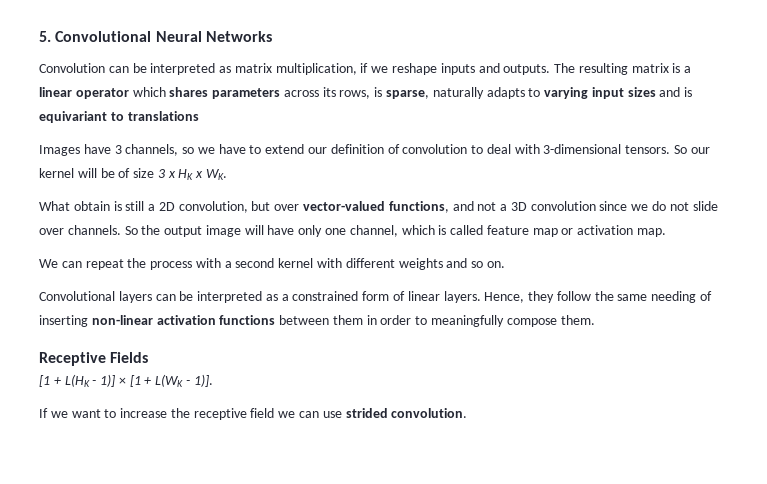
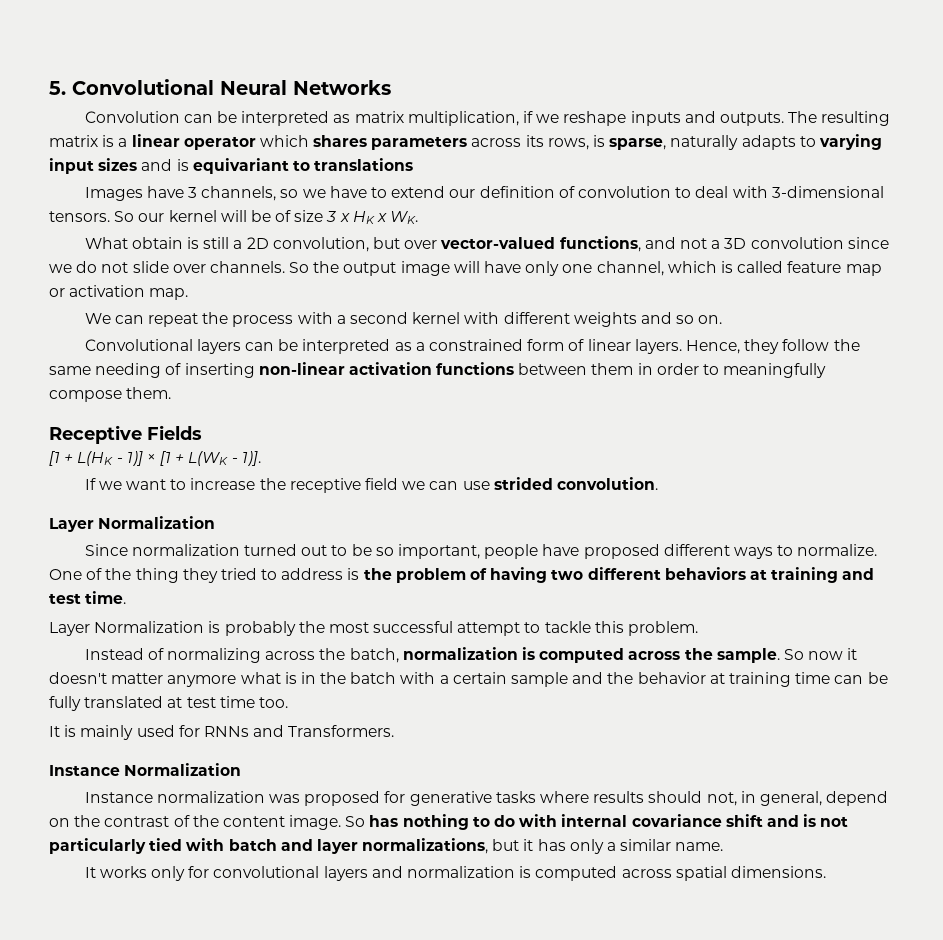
  If we want to increase the receptive field we can use strided convolution.
+ Layer Normalization
+ Since normalization turned out to be so important, people have proposed different ways to normalize. One of the thing they tried to address is the problem of having two different behaviors at training and test time.
+ Layer Normalization is probably the most successful attempt to tackle this problem.
+ Instead of normalizing across the batch, normalization is computed across the sample. So now it doesn't matter anymore what is in the batch with a certain sample and the behavior at training time can be fully translated at test time too.
+ It is mainly used for RNNs and Transformers.
+ Instance Normalization
+ Instance normalization was proposed for generative tasks where results should not, in general, depend on the contrast of the content image. So has nothing to do with internal covariance shift and is not particularly tied with batch and layer normalizations, but it has only a similar name.
+ It works only for convolutional layers and normalization is computed across spatial dimensions.

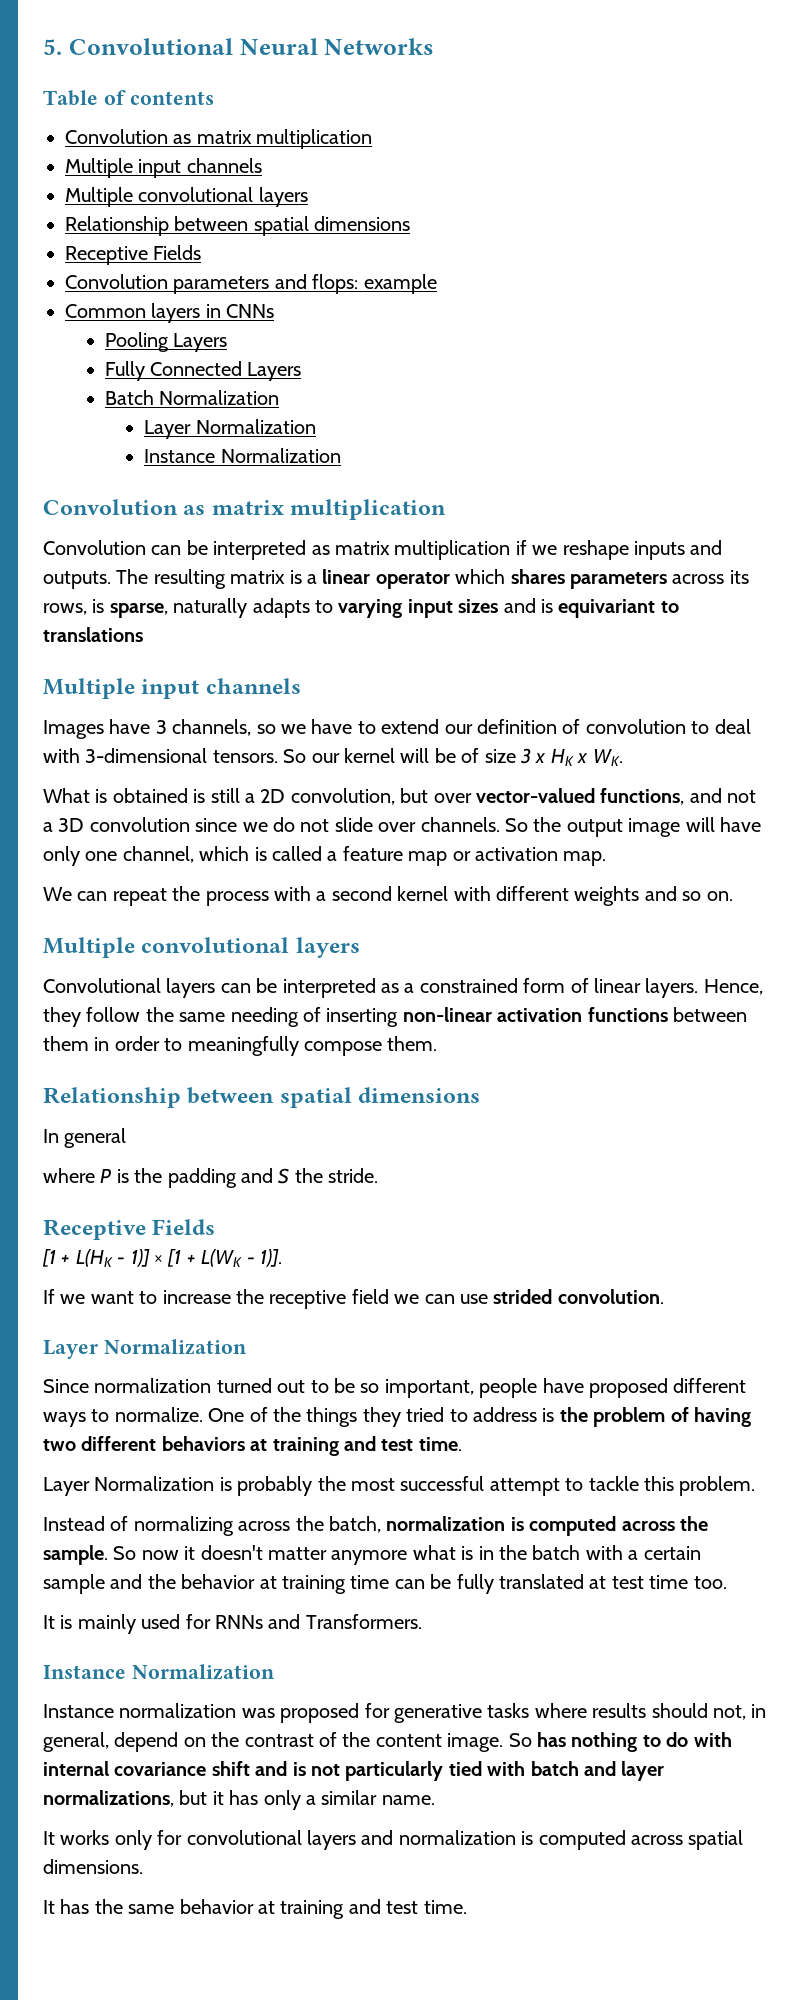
+ Table of contents
+ Convolution as matrix multiplication
+ Multiple input channels
+ Multiple convolutional layers
+ Relationship between spatial dimensions
+ Receptive Fields
+ Convolution parameters and flops: example
+ Common layers in CNNs
+ Pooling Layers
+ Fully Connected Layers
+ Batch Normalization
+ Layer Normalization
+ Instance Normalization
+ Convolution as matrix multiplication
- Convolution can be interpreted as matrix multiplication, if we reshape inputs and outputs.
+ Convolution can be interpreted as matrix multiplication if we reshape inputs and outputs.
  The resulting matrix is a linear operator which shares parameters across its rows, is sparse, naturally adapts to varying input sizes and is equivariant to translations
+ Multiple input channels
- What obtain is still a 2D convolution, but over vector-valued functions, and not a 3D convolution since we do not slide over channels.
+ What is obtained is still a 2D convolution, but over vector-valued functions, and not a 3D convolution since we do not slide over channels.
- So the output image will have only one channel, which is called feature map or activation map.
+ So the output image will have only one channel, which is called a feature map or activation map.
  We can repeat the process with a second kernel with different weights and so on.
+ Multiple convolutional layers
  Hence, they follow the same needing of inserting non-linear activation functions between them in order to meaningfully compose them.
+ Relationship between spatial dimensions
+ In general
+ where P is the padding and S the stride.
- One of the thing they tried to address is the problem of having two different behaviors at training and test time.
+ One of the things they tried to address is the problem of having two different behaviors at training and test time.
+ It has the same behavior at training and test time.

